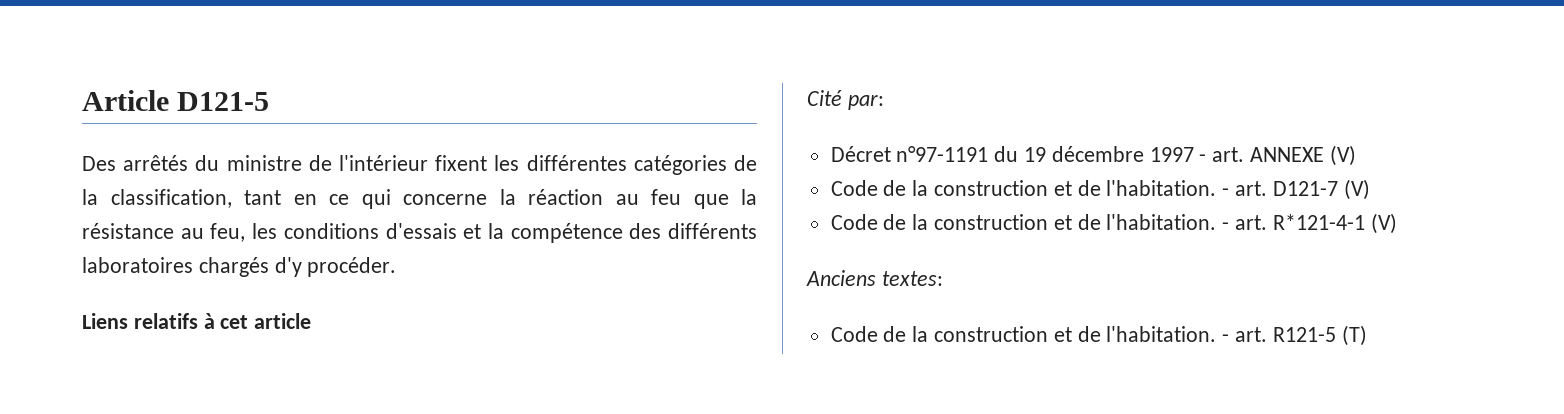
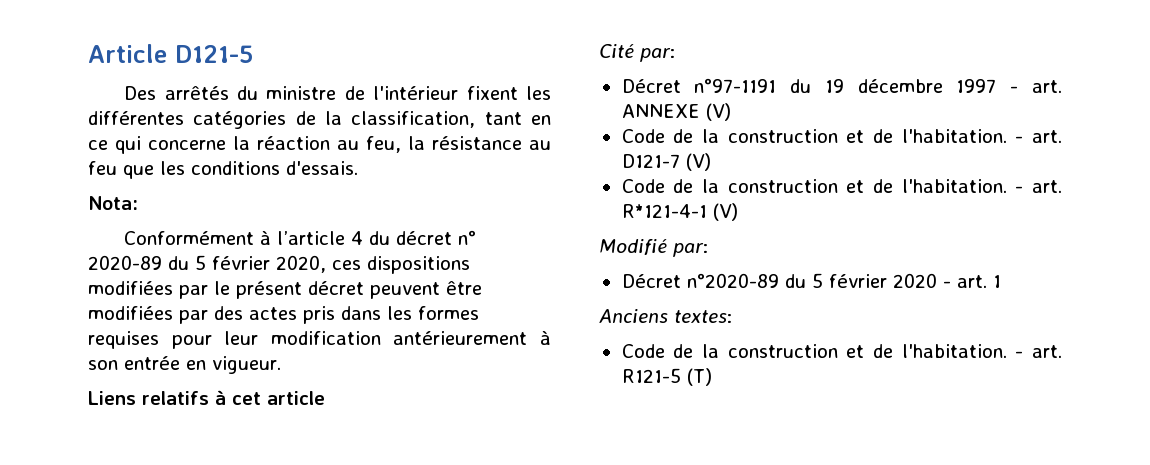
- Des arrêtés du ministre de l'intérieur fixent les différentes catégories de la classification, tant en ce qui concerne la réaction au feu que la résistance au feu, les conditions d'essais et la compétence des différents laboratoires chargés d'y procéder.
+ Des arrêtés du ministre de l'intérieur fixent les différentes catégories de la classification, tant en ce qui concerne la réaction au feu, la résistance au feu que les conditions d'essais.
+ Nota:
+ Conformément à l’article 4 du décret n° 2020-89 du 5 février 2020, ces dispositions modifiées par le présent décret peuvent être modifiées par des actes pris dans les formes requises pour leur modification antérieurement à son entrée en vigueur.
+ Modifié par:
+ Décret n°2020-89 du 5 février 2020 - art. 1

